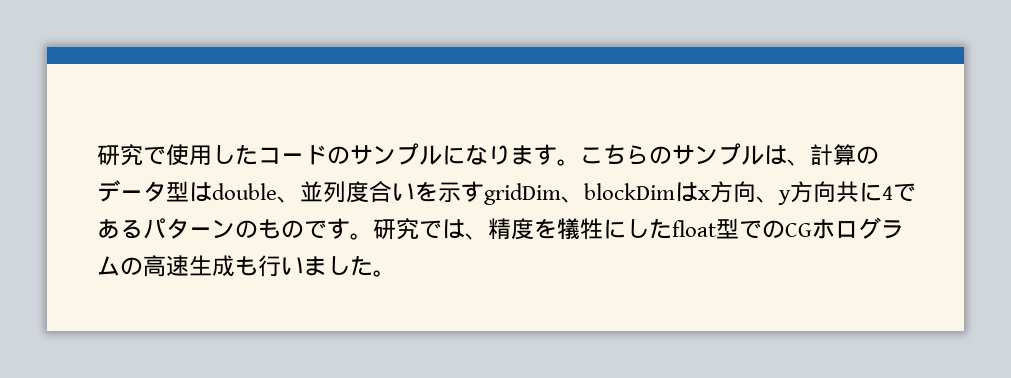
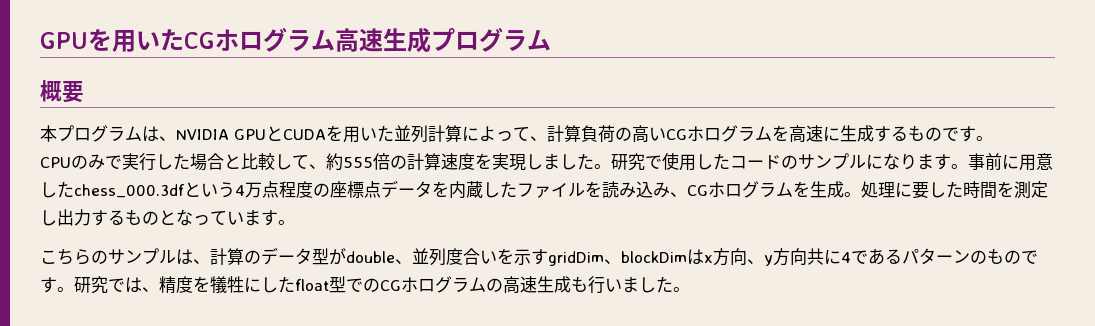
+ GPUを用いたCGホログラム高速生成プログラム
+ 概要
+ 本プログラムは、NVIDIA GPUとCUDAを用いた並列計算によって、計算負荷の高いCGホログラムを高速に生成するものです。
+ CPUのみで実行した場合と比較して、約555倍の計算速度を実現しました。
- 研究で使用したコードのサンプルになります。こちらのサンプルは、計算のデータ型はdouble、並列度合いを示すgridDim、blockDimはx方向、y方向共に4であるパターンのものです。
+ 研究で使用したコードのサンプルになります。事前に用意したchess_000.3dfという4万点程度の座標点データを内蔵したファイルを読み込み、CGホログラムを生成。処理に要した時間を測定し出力するものとなっています。
+ こちらのサンプルは、計算のデータ型がdouble、並列度合いを示すgridDim、blockDimはx方向、y方向共に4であるパターンのものです。

